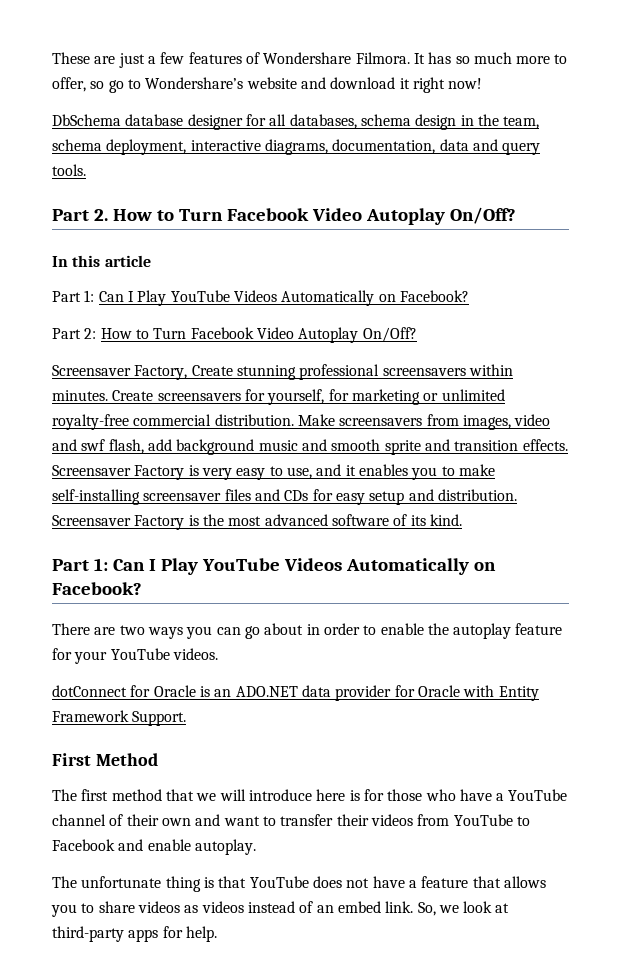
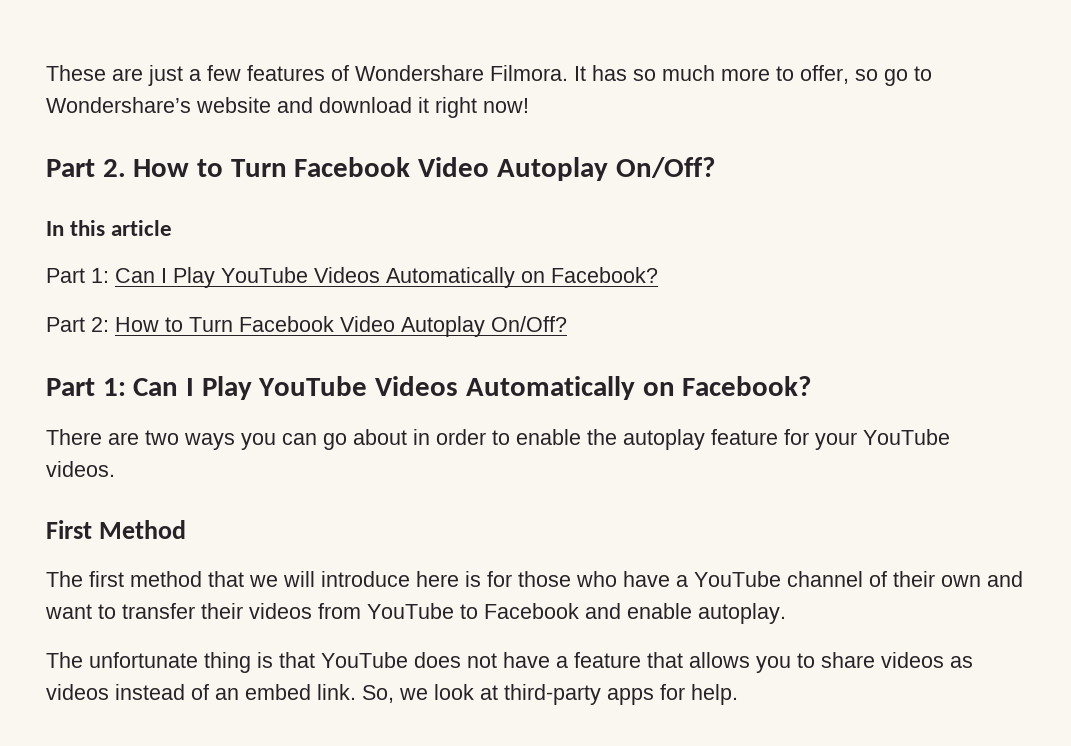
- DbSchema database designer for all databases, schema design in the team, schema deployment, interactive diagrams, documentation, data and query tools.
- Screensaver Factory, Create stunning professional screensavers within minutes. Create screensavers for yourself, for marketing or unlimited royalty-free commercial distribution. Make screensavers from images, video and swf flash, add background music and smooth sprite and transition effects. Screensaver Factory is very easy to use, and it enables you to make self-installing screensaver files and CDs for easy setup and distribution. Screensaver Factory is the most advanced software of its kind.
- dotConnect for Oracle is an ADO.NET data provider for Oracle with Entity Framework Support.

